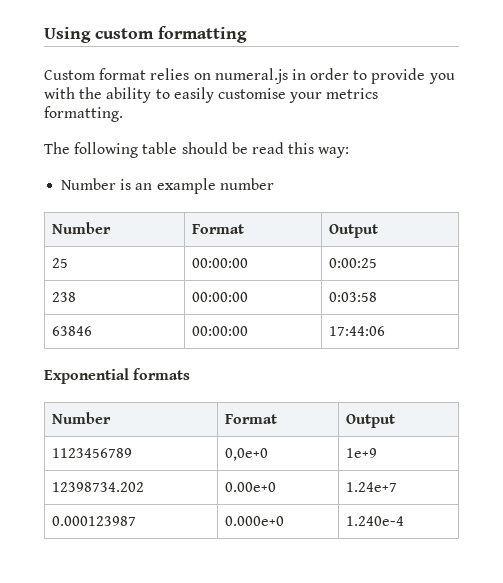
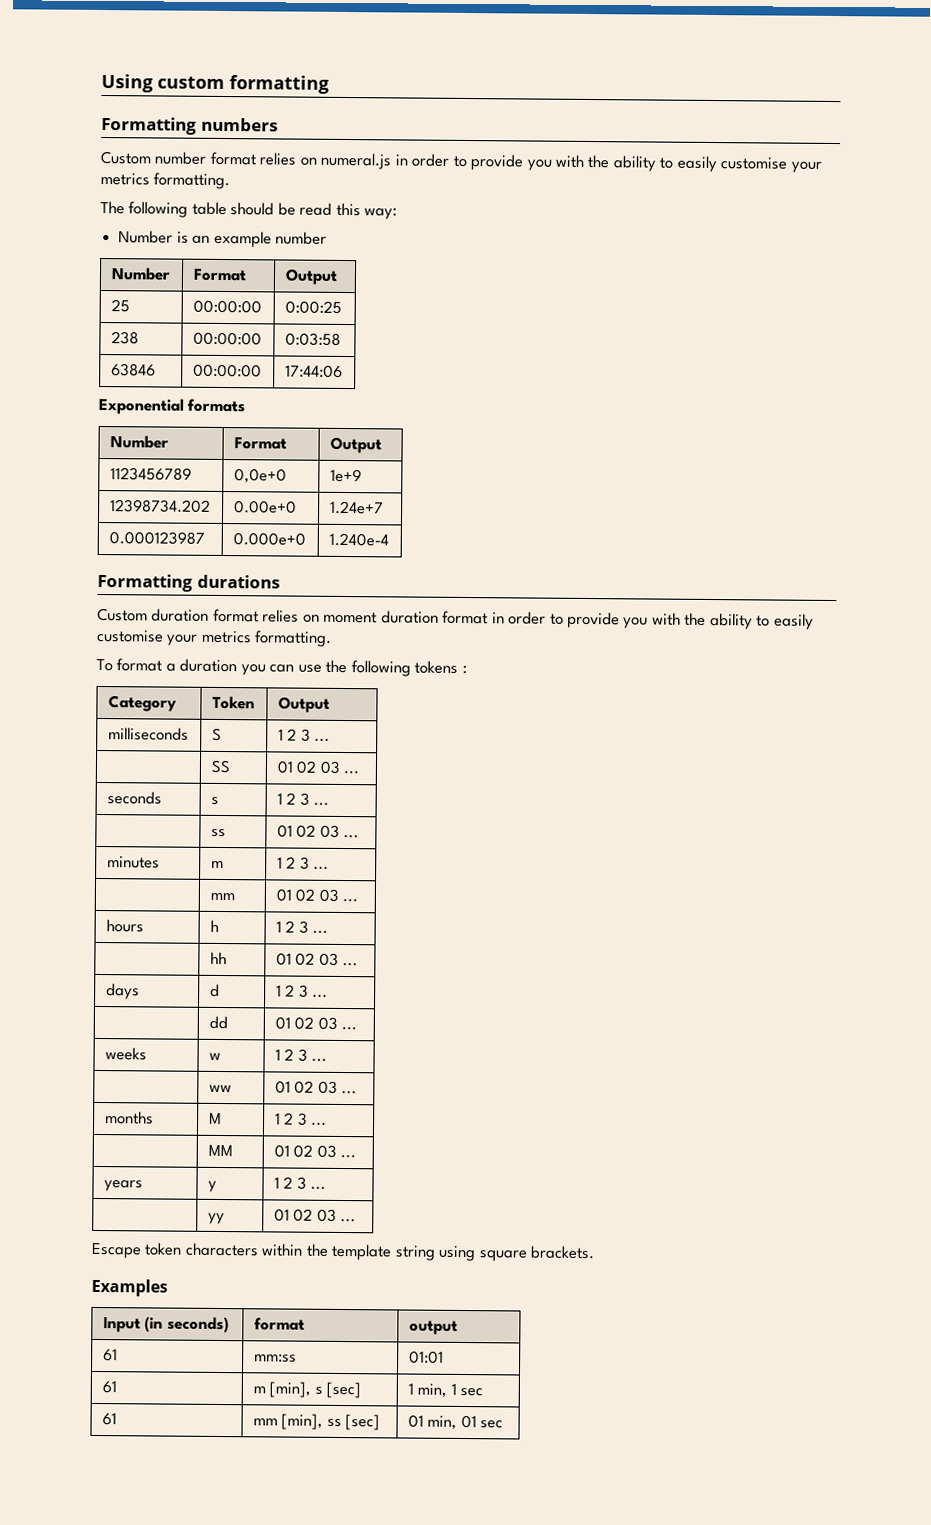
- Custom format relies on numeral.js in order to provide you with the ability to easily customise your metrics formatting.
+ Formatting numbers
+ Custom number format relies on numeral.js in order to provide you with the ability to easily customise your metrics formatting.
+ Formatting durations
+ Custom duration format relies on moment duration format in order to provide you with the ability to easily customise your metrics formatting.
+ To format a duration you can use the following tokens :
+ Category | Token | Output
+ milliseconds | S | 1 2 3 ...
+ | SS | 01 02 03 ...
+ seconds | s | 1 2 3 ...
+ | ss | 01 02 03 ...
+ minutes | m | 1 2 3 ...
+ | mm | 01 02 03 ...
+ hours | h | 1 2 3 ...
+ | hh | 01 02 03 ...
+ days | d | 1 2 3 ...
+ | dd | 01 02 03 ...
+ weeks | w | 1 2 3 ...
+ | ww | 01 02 03 ...
+ months | M | 1 2 3 ...
+ | MM | 01 02 03 ...
+ years | y | 1 2 3 ...
+ | yy | 01 02 03 ...
+ Escape token characters within the template string using square brackets.
+ Examples
+ Input (in seconds) | format | output
+ 61 | mm:ss | 01:01
+ 61 | m [min], s [sec] | 1 min, 1 sec
+ 61 | mm [min], ss [sec] | 01 min, 01 sec

